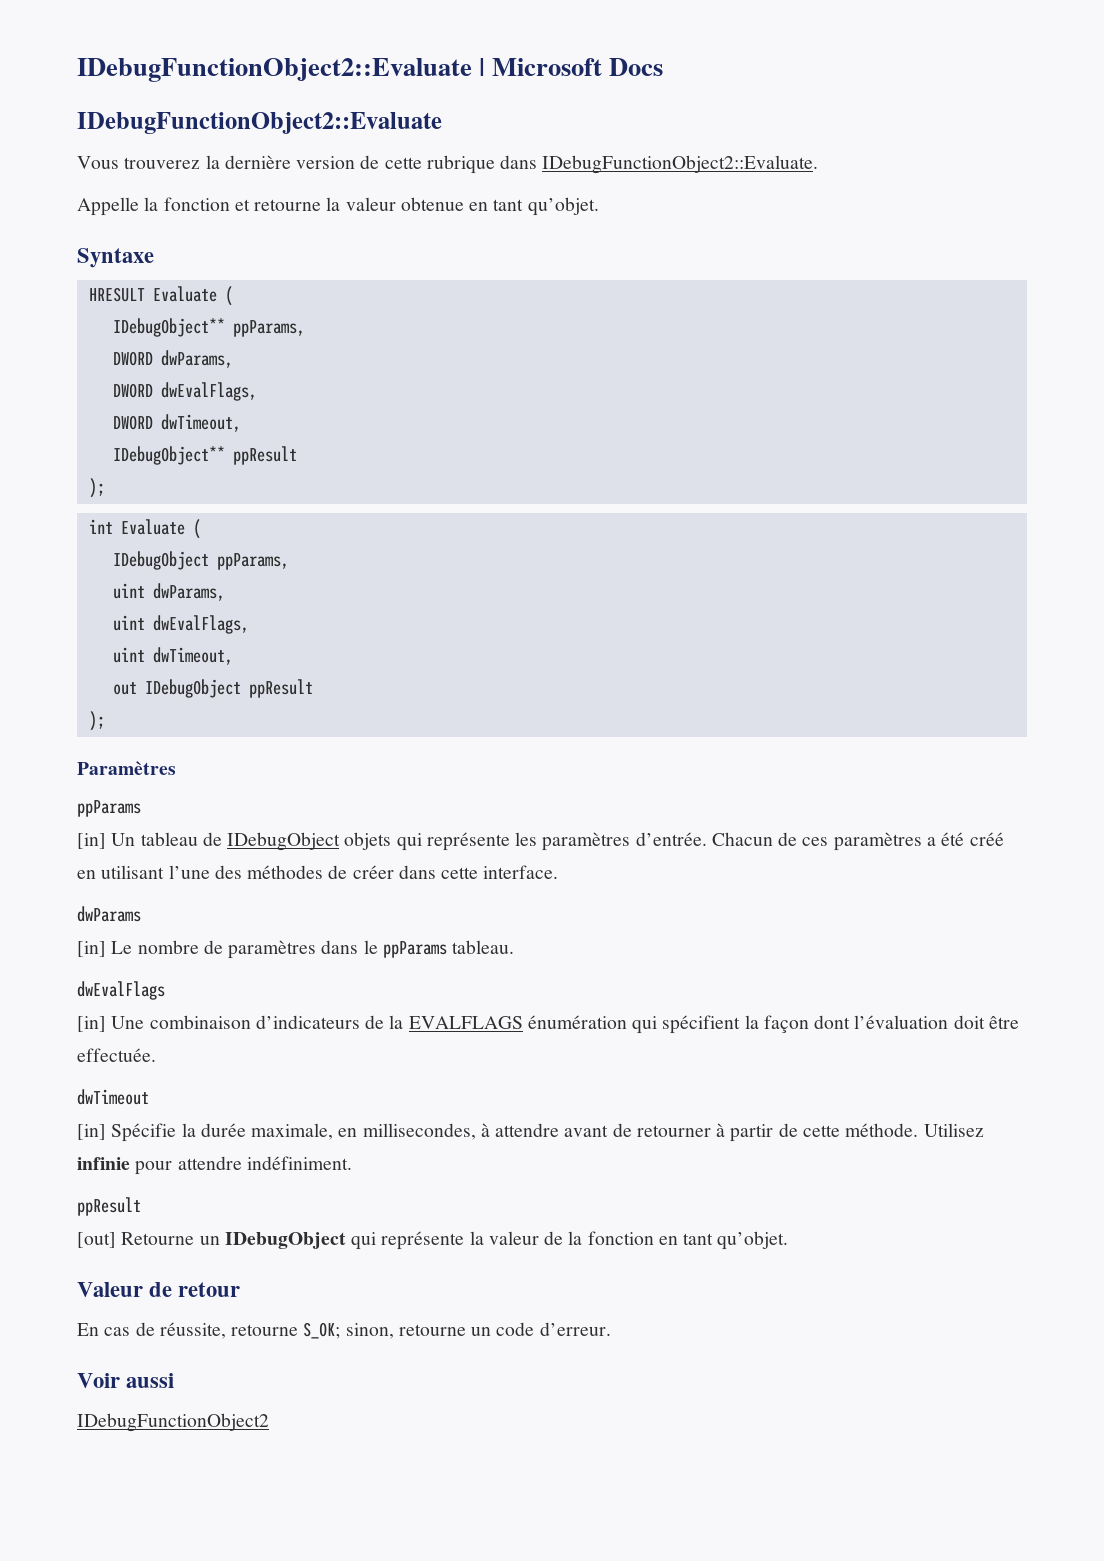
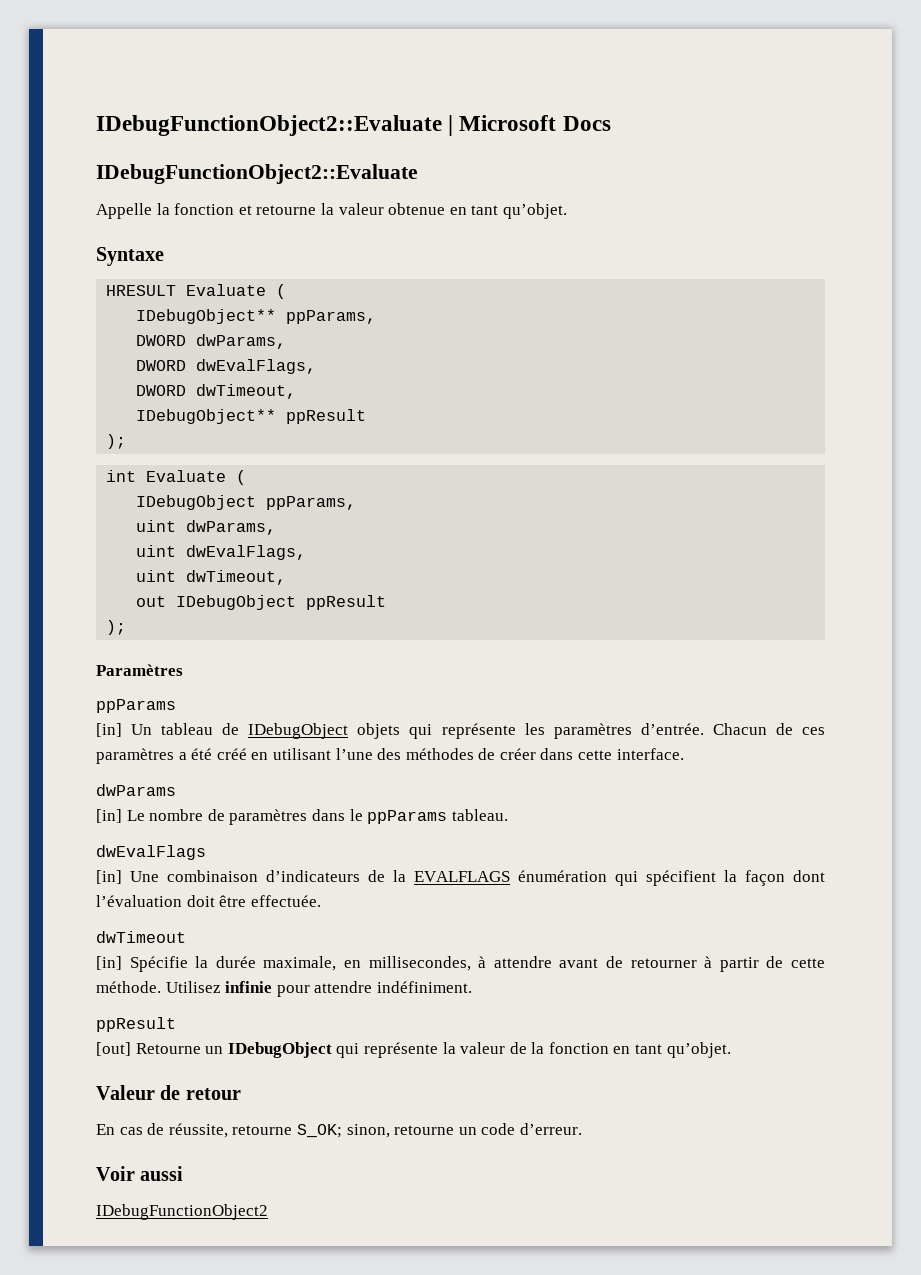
- Vous trouverez la dernière version de cette rubrique dans IDebugFunctionObject2::Evaluate.

